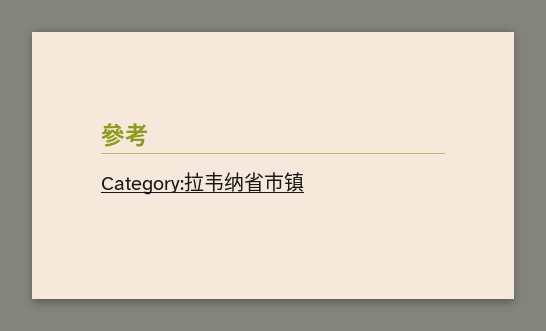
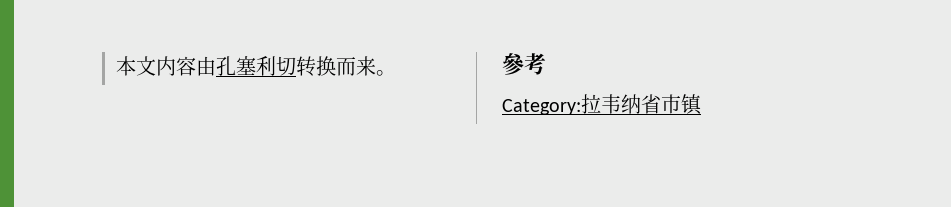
+ 本文内容由孔塞利切转换而来。

